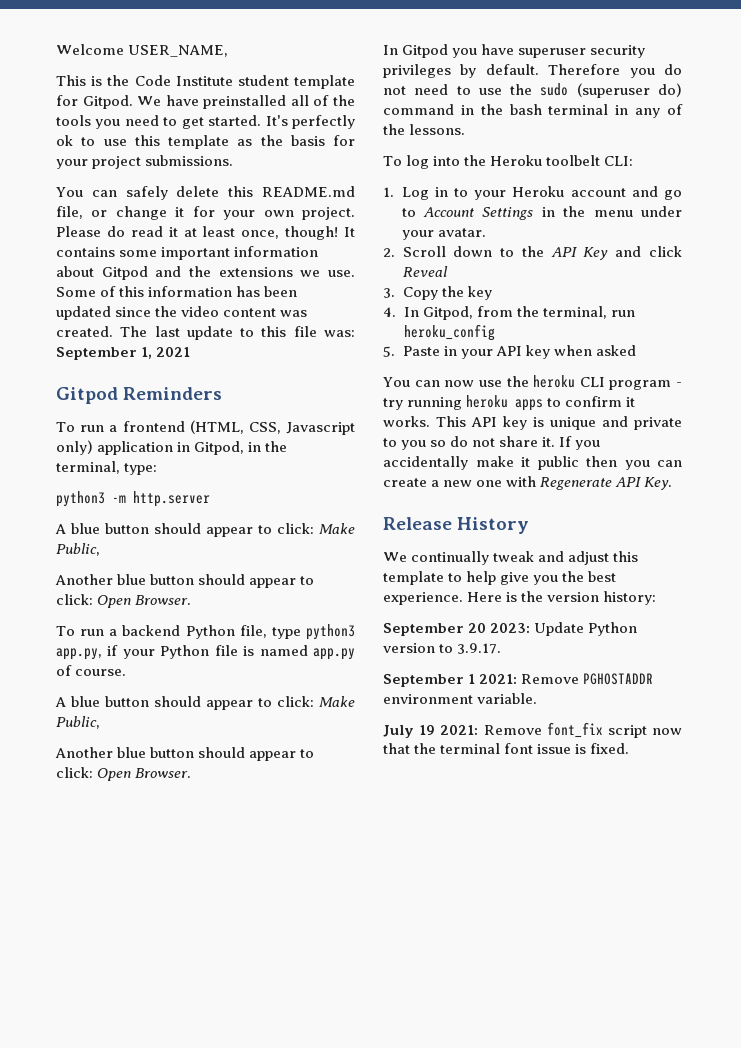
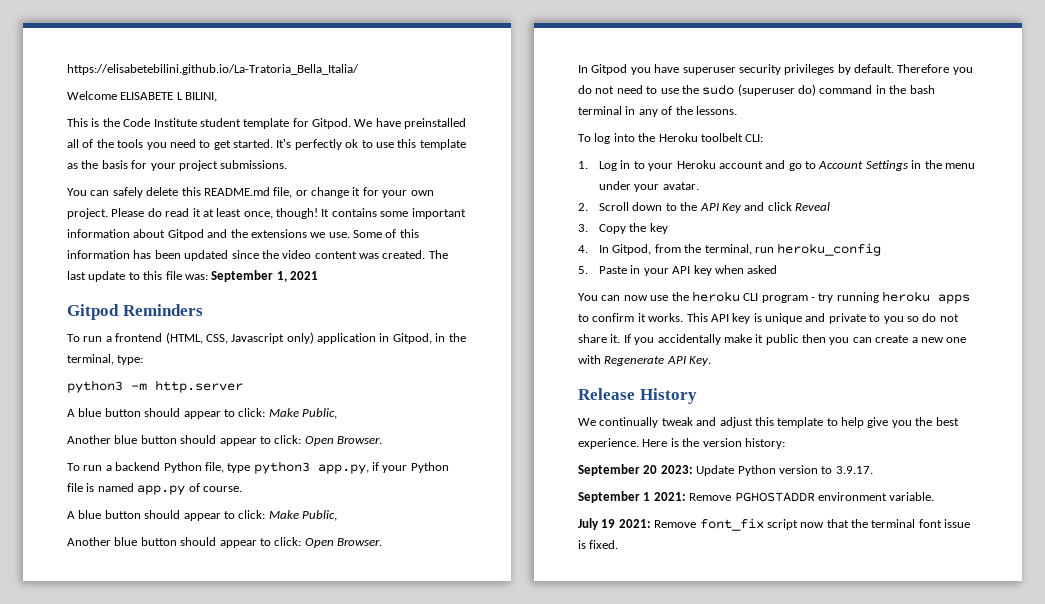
- Welcome USER_NAME,
+ https://elisabetebilini.github.io/La-Tratoria_Bella_Italia/
+ Welcome ELISABETE L BILINI,

